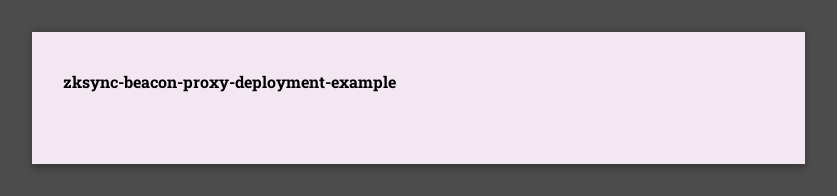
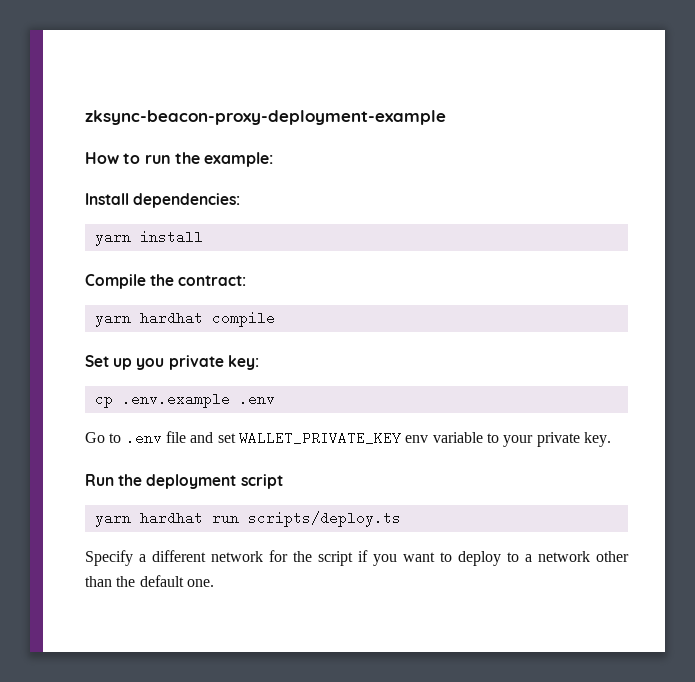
+ How to run the example:
+ Install dependencies:
+ yarn install
+ Compile the contract:
+ yarn hardhat compile
+ Set up you private key:
+ cp .env.example .env
+ Go to .env file and set WALLET_PRIVATE_KEY env variable to your private key.
+ Run the deployment script
+ yarn hardhat run scripts/deploy.ts
+ Specify a different network for the script if you want to deploy to a network other than the default one.

